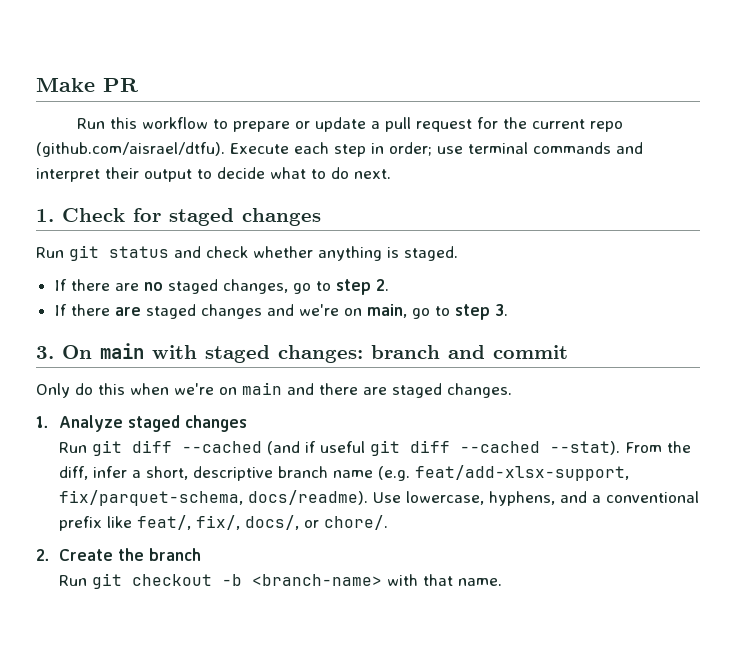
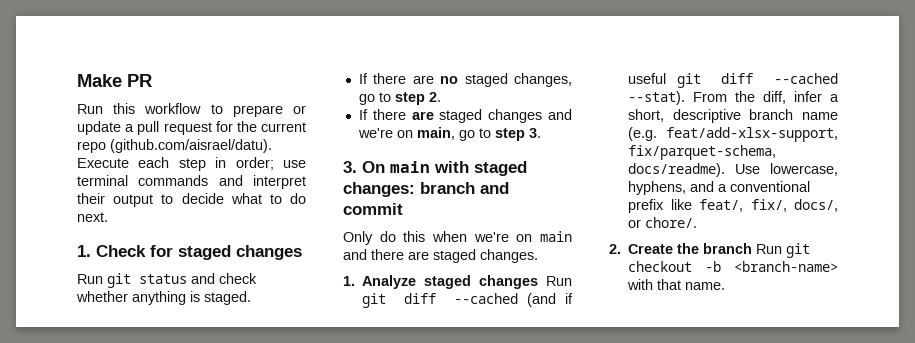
- Run this workflow to prepare or update a pull request for the current repo (github.com/aisrael/dtfu). Execute each step in order; use terminal commands and interpret their output to decide what to do next.
+ Run this workflow to prepare or update a pull request for the current repo (github.com/aisrael/datu). Execute each step in order; use terminal commands and interpret their output to decide what to do next.
- 1. Analyze staged changes
- Run git diff --cached (and if useful git diff --cached --stat).
+ 1. Analyze staged changes Run git diff --cached (and if useful git diff --cached --stat).
- 2. Create the branch
- Run git checkout -b <branch-name> with that name.
+ 2. Create the branch Run git checkout -b <branch-name> with that name.

